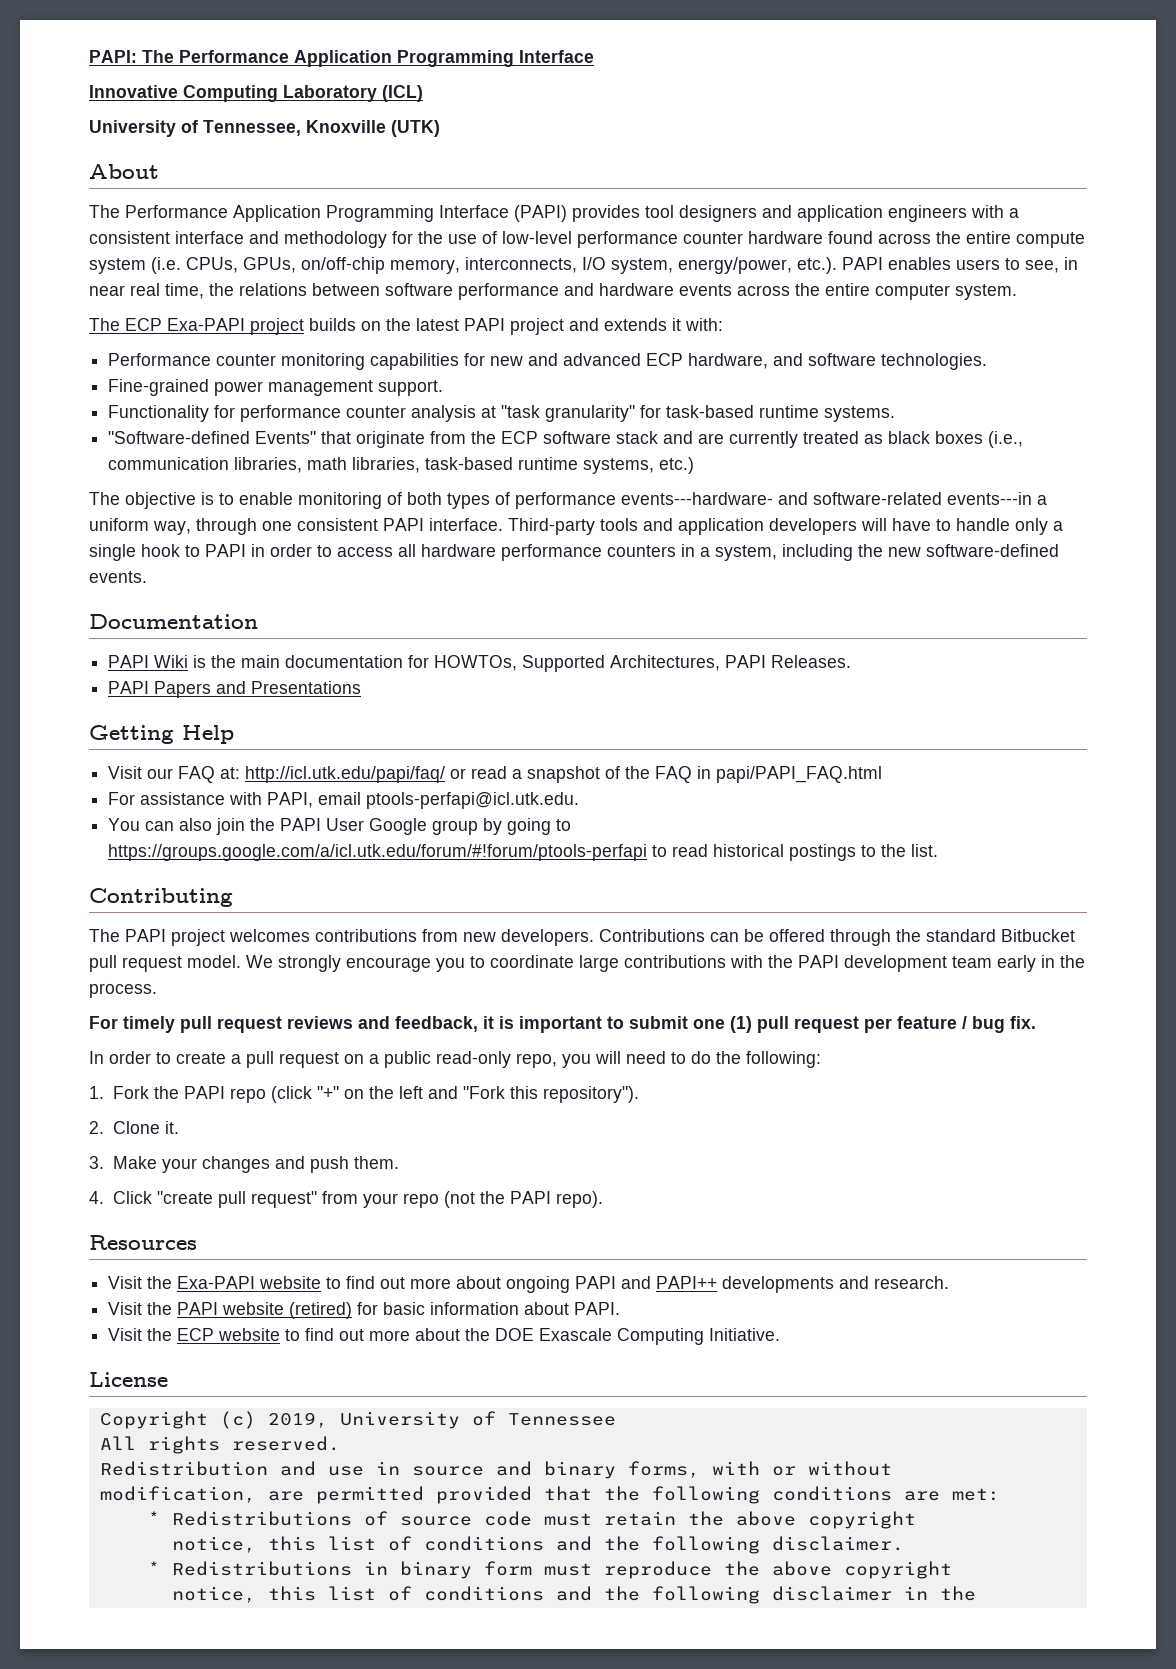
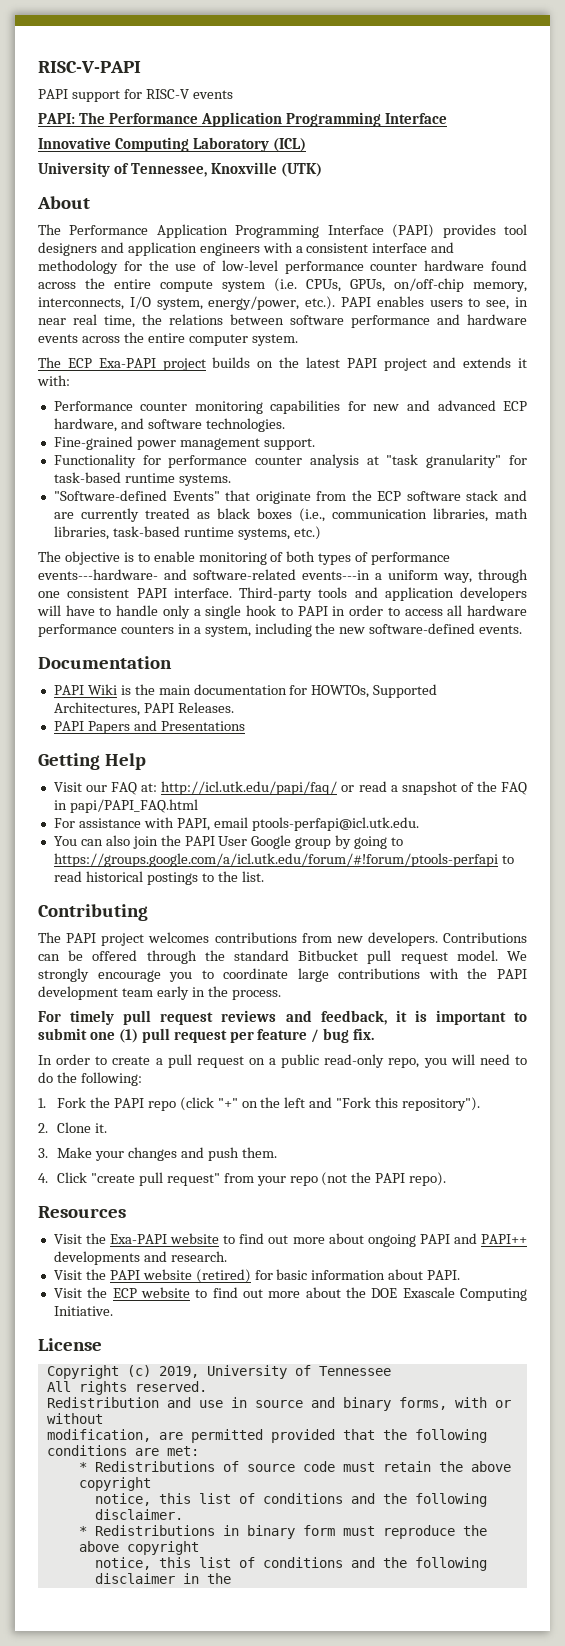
+ RISC-V-PAPI
+ PAPI support for RISC-V events

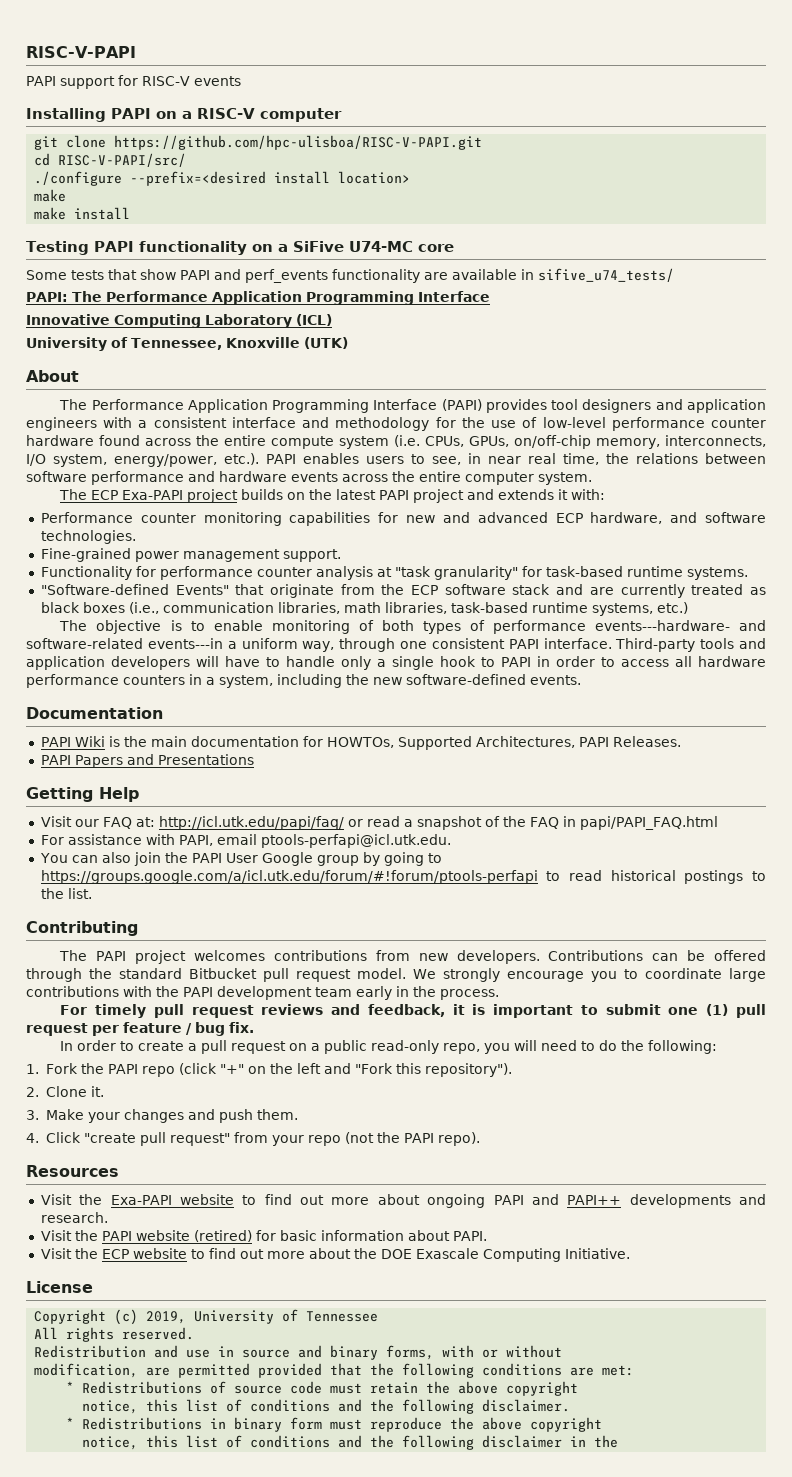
+ Installing PAPI on a RISC-V computer
+ git clone https://github.com/hpc-ulisboa/RISC-V-PAPI.git
+ cd RISC-V-PAPI/src/
+ ./configure --prefix=<desired install location>
+ make
+ make install
+ Testing PAPI functionality on a SiFive U74-MC core
+ Some tests that show PAPI and perf_events functionality are available in sifive_u74_tests/

